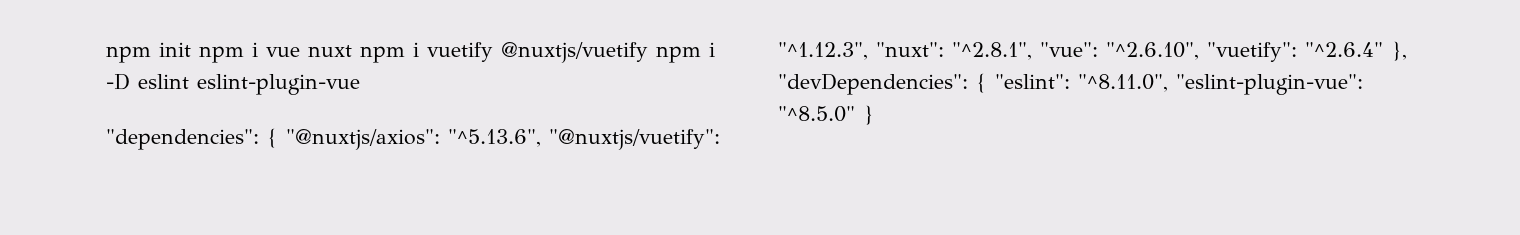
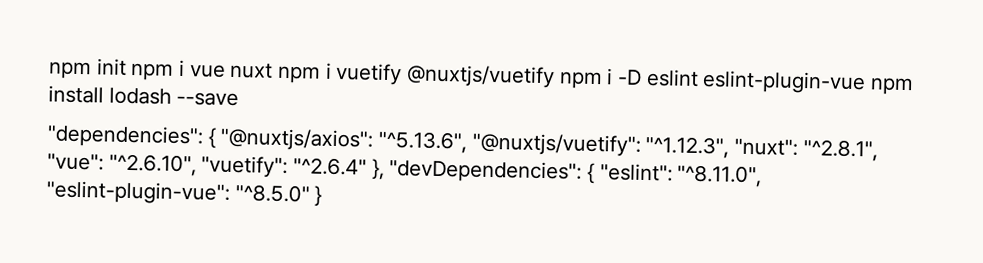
- npm init npm i vue nuxt npm i vuetify @nuxtjs/vuetify npm i -D eslint eslint-plugin-vue
+ npm init npm i vue nuxt npm i vuetify @nuxtjs/vuetify npm i -D eslint eslint-plugin-vue npm install lodash --save

